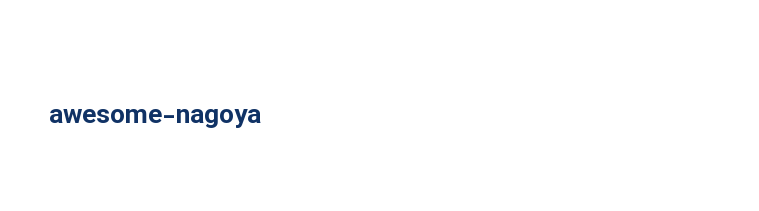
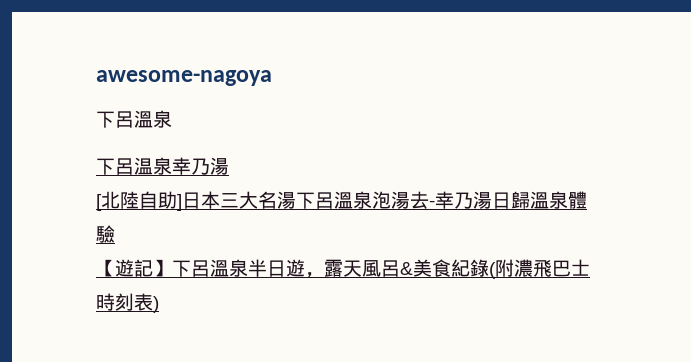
  awesome-nagoya
+ 下呂溫泉
+ 下呂温泉幸乃湯
+ [北陸自助]日本三大名湯下呂溫泉泡湯去-幸乃湯日歸溫泉體驗
+ 【遊記】下呂溫泉半日遊，露天風呂&美食紀錄(附濃飛巴士時刻表)

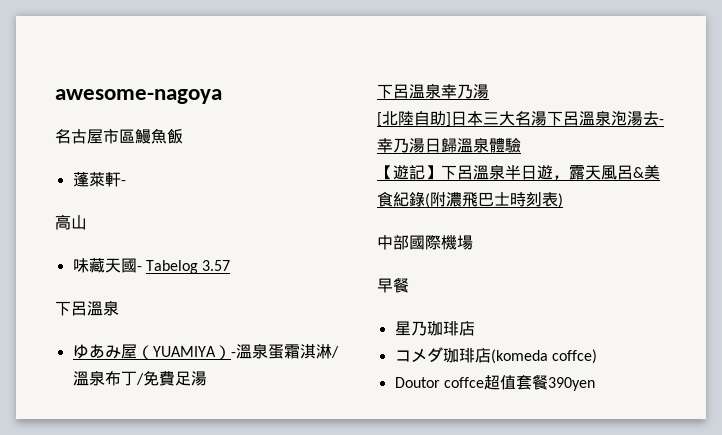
  awesome-nagoya
+ 名古屋市區鰻魚飯
+ 蓬萊軒-
+ 高山
+ 味藏天國- Tabelog 3.57
  下呂溫泉
+ ゆあみ屋（YUAMIYA）-溫泉蛋霜淇淋/溫泉布丁/免費足湯
+ 中部國際機場
+ 早餐
+ 星乃珈琲店
+ コメダ珈琲店(komeda coffce)
+ Doutor coffce超值套餐390yen

